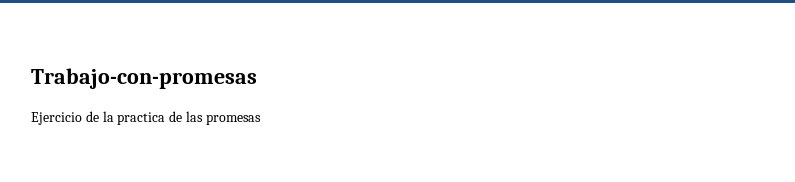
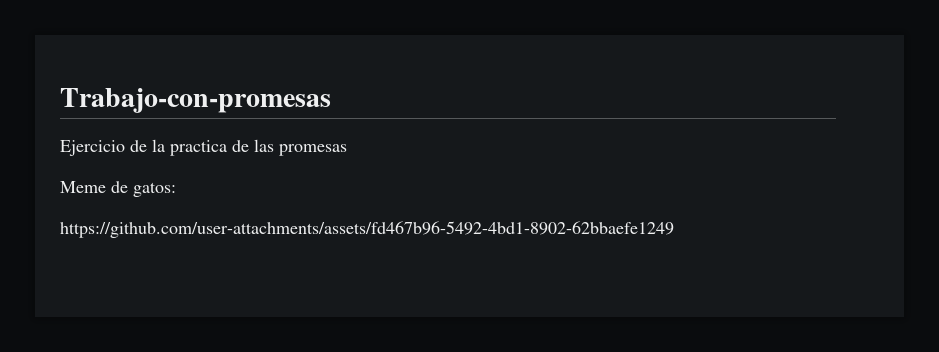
+ Meme de gatos:
+ https://github.com/user-attachments/assets/fd467b96-5492-4bd1-8902-62bbaefe1249

